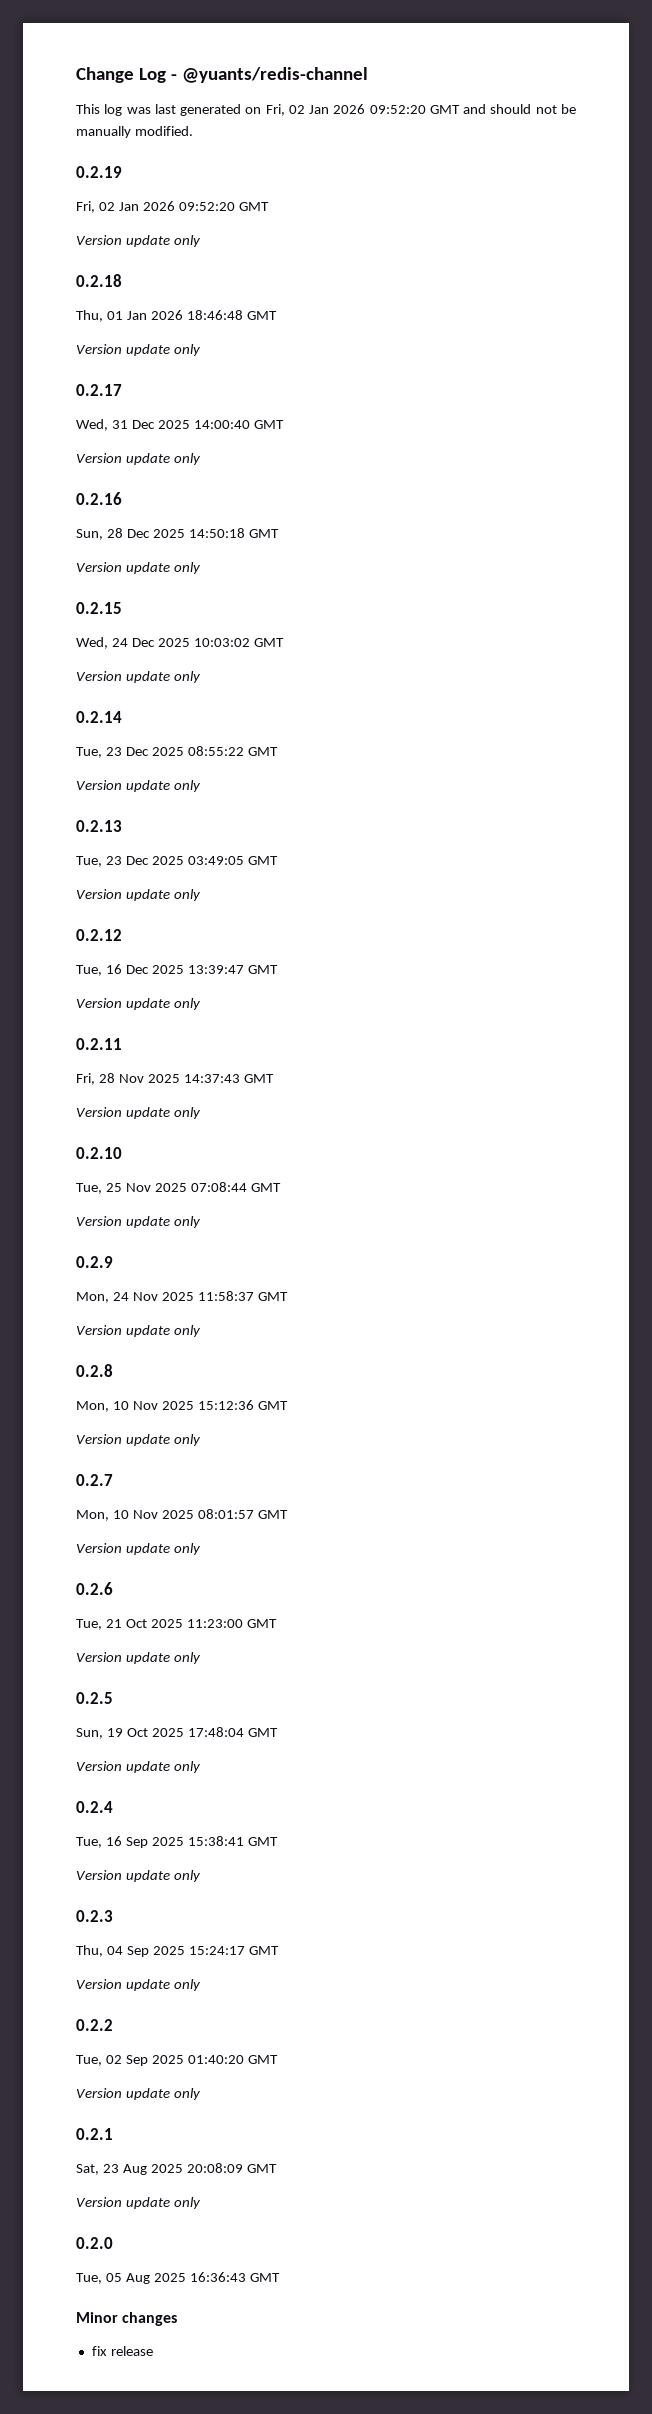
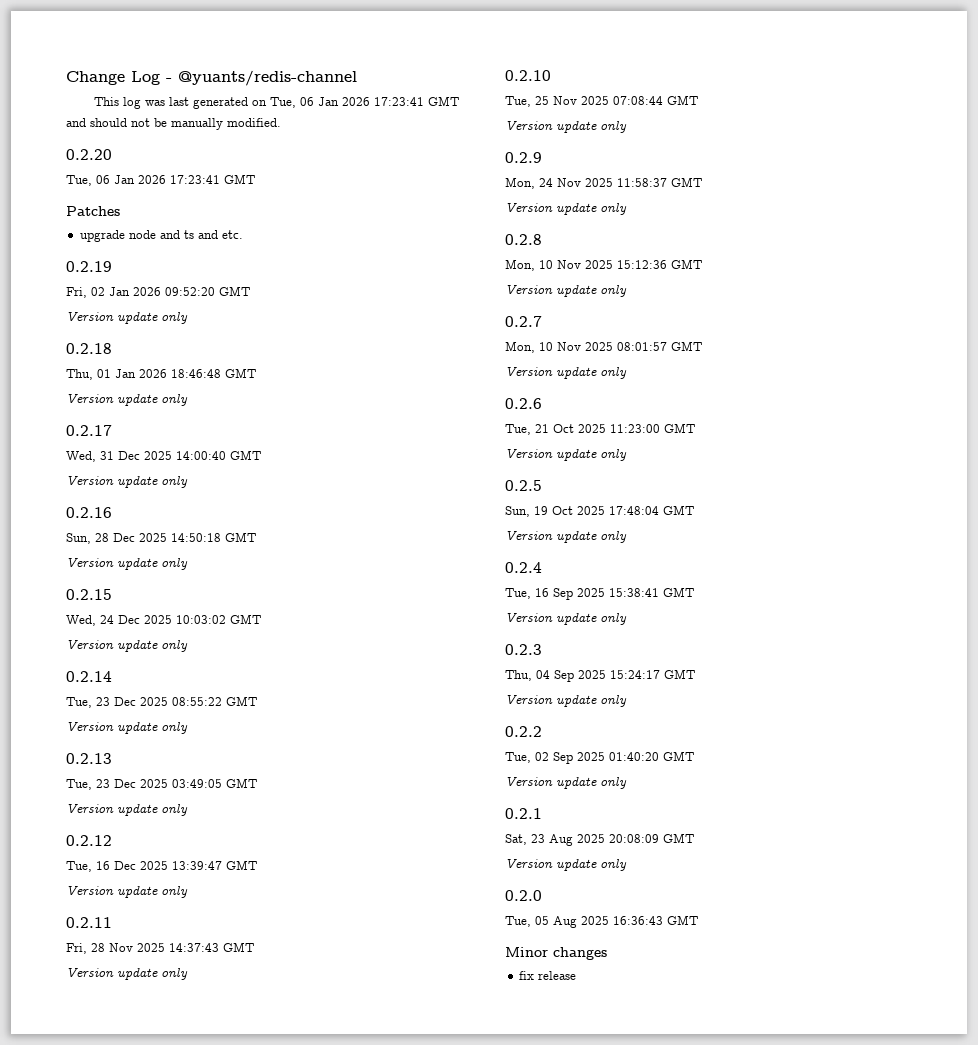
- This log was last generated on Fri, 02 Jan 2026 09:52:20 GMT and should not be manually modified.
+ This log was last generated on Tue, 06 Jan 2026 17:23:41 GMT and should not be manually modified.
+ 0.2.20
+ Tue, 06 Jan 2026 17:23:41 GMT
+ Patches
+ upgrade node and ts and etc.

